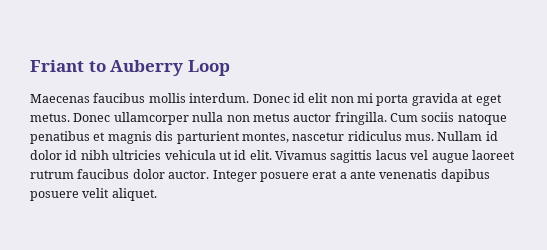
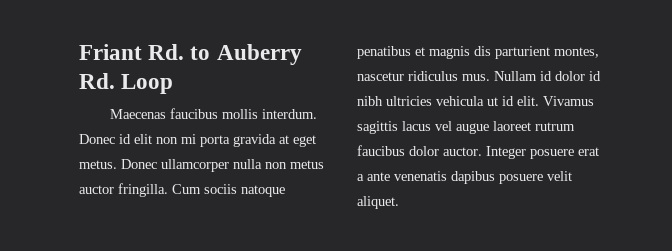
- Friant to Auberry Loop
+ Friant Rd. to Auberry Rd. Loop

